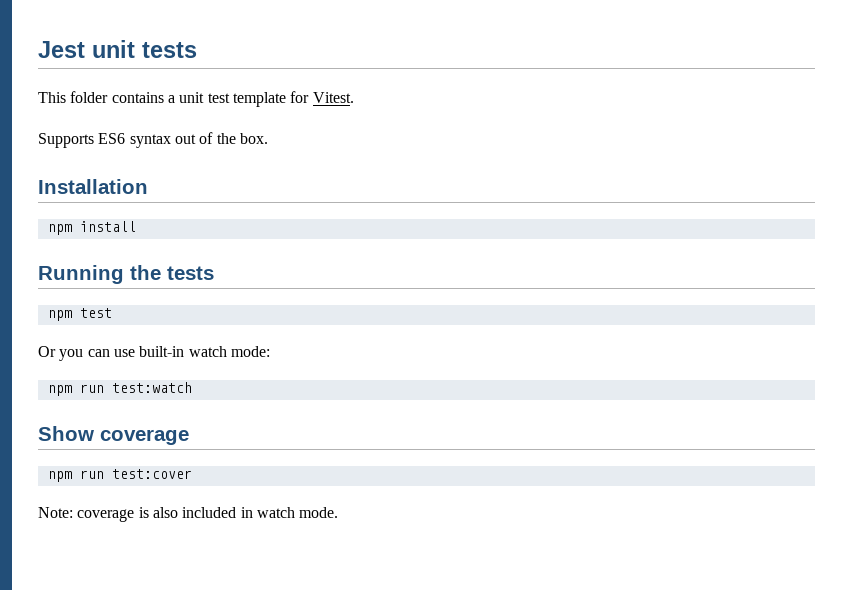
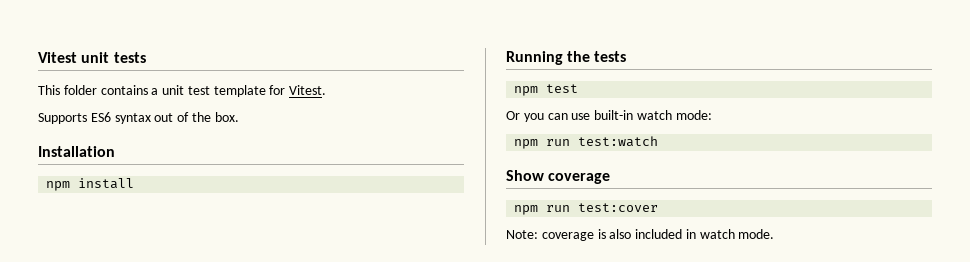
- Jest unit tests
+ Vitest unit tests

